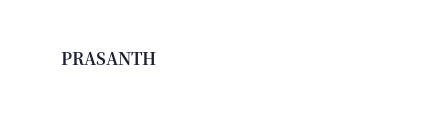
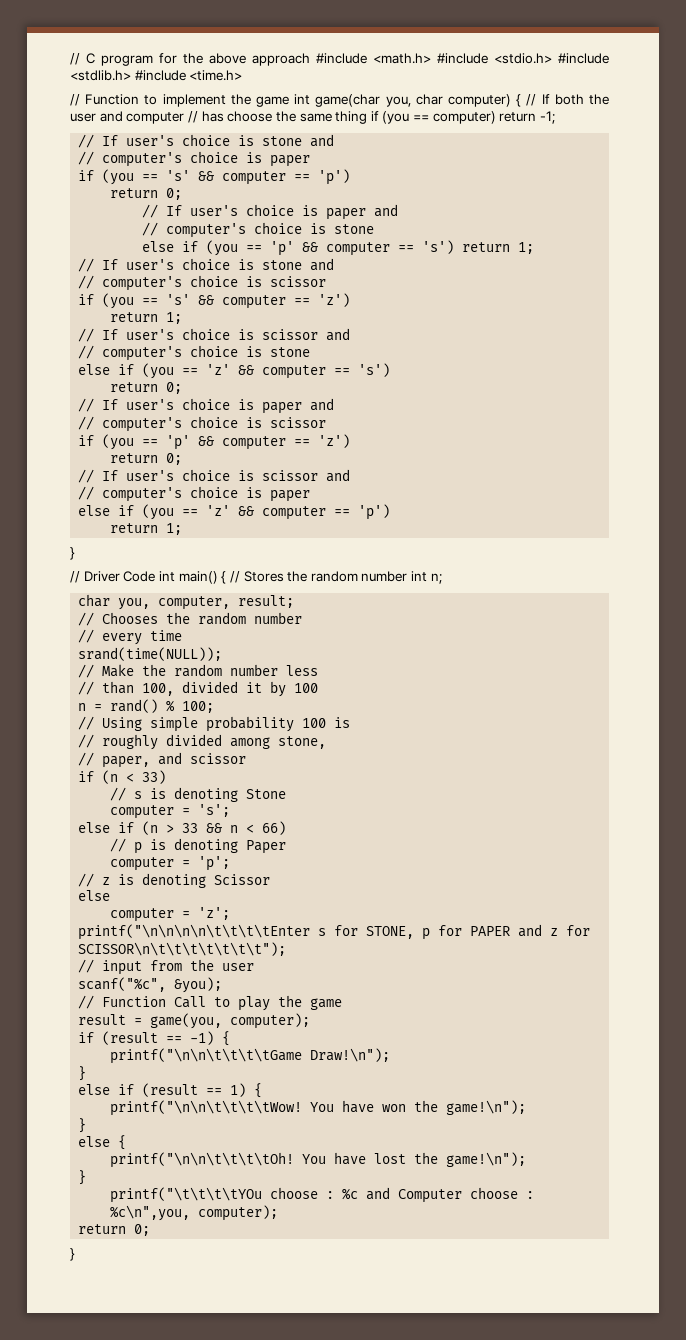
- PRASANTH
+ // C program for the above approach #include <math.h> #include <stdio.h> #include <stdlib.h> #include <time.h>
+ // Function to implement the game int game(char you, char computer) { // If both the user and computer // has choose the same thing if (you == computer) return -1;
+ // If user's choice is stone and
+ // computer's choice is paper
+ if (you == 's' && computer == 'p')
+ return 0;
+ // If user's choice is paper and
+ // computer's choice is stone
+ else if (you == 'p' && computer == 's') return 1;
+ // If user's choice is stone and
+ // computer's choice is scissor
+ if (you == 's' && computer == 'z')
+ return 1;
+ // If user's choice is scissor and
+ // computer's choice is stone
+ else if (you == 'z' && computer == 's')
+ return 0;
+ // If user's choice is paper and
+ // computer's choice is scissor
+ if (you == 'p' && computer == 'z')
+ return 0;
+ // If user's choice is scissor and
+ // computer's choice is paper
+ else if (you == 'z' && computer == 'p')
+ return 1;
+ }
+ // Driver Code int main() { // Stores the random number int n;
+ char you, computer, result;
+ // Chooses the random number
+ // every time
+ srand(time(NULL));
+ // Make the random number less
+ // than 100, divided it by 100
+ n = rand() % 100;
+ // Using simple probability 100 is
+ // roughly divided among stone,
+ // paper, and scissor
+ if (n < 33)
+ // s is denoting Stone
+ computer = 's';
+ else if (n > 33 && n < 66)
+ // p is denoting Paper
+ computer = 'p';
+ // z is denoting Scissor
+ else
+ computer = 'z';
+ printf("\n\n\n\n\t\t\t\tEnter s for STONE, p for PAPER and z for SCISSOR\n\t\t\t\t\t\t\t");
+ // input from the user
+ scanf("%c", &you);
+ // Function Call to play the game
+ result = game(you, computer);
+ if (result == -1) {
+ printf("\n\n\t\t\t\tGame Draw!\n");
+ }
+ else if (result == 1) {
+ printf("\n\n\t\t\t\tWow! You have won the game!\n");
+ }
+ else {
+ printf("\n\n\t\t\t\tOh! You have lost the game!\n");
+ }
+ printf("\t\t\t\tYOu choose : %c and Computer choose : %c\n",you, computer);
+ return 0;
+ }

